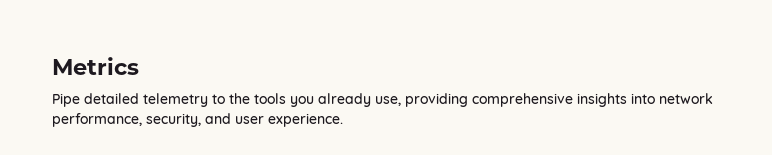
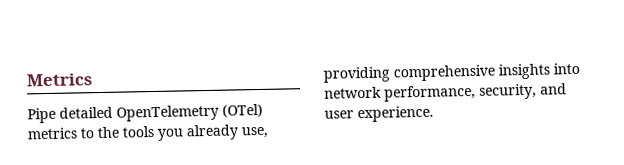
- Pipe detailed telemetry to the tools you already use, providing comprehensive insights into network performance, security, and user experience.
+ Pipe detailed OpenTelemetry (OTel) metrics to the tools you already use, providing comprehensive insights into network performance, security, and user experience.

